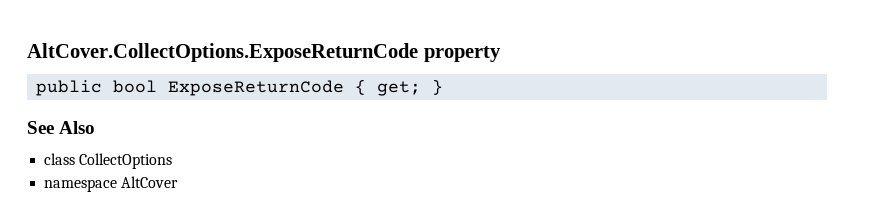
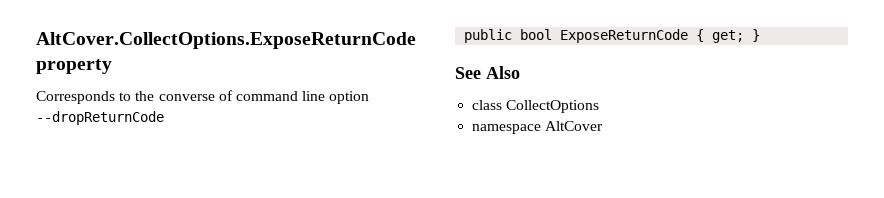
+ Corresponds to the converse of command line option --dropReturnCode

